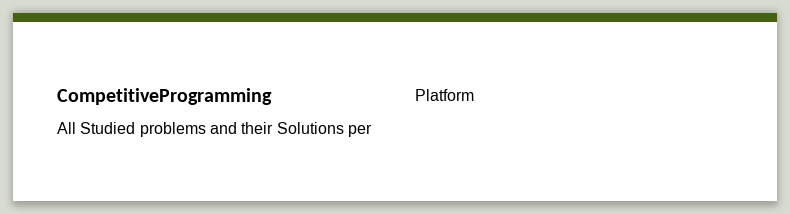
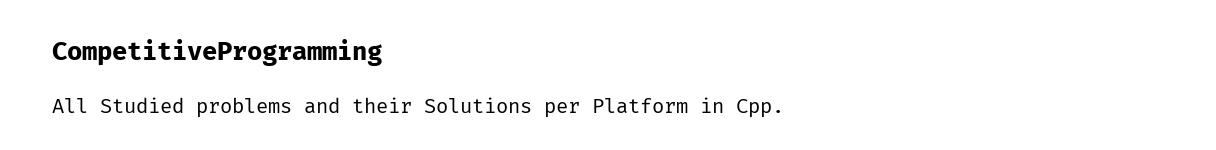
- All Studied problems and their Solutions per Platform
+ All Studied problems and their Solutions per Platform in Cpp.

